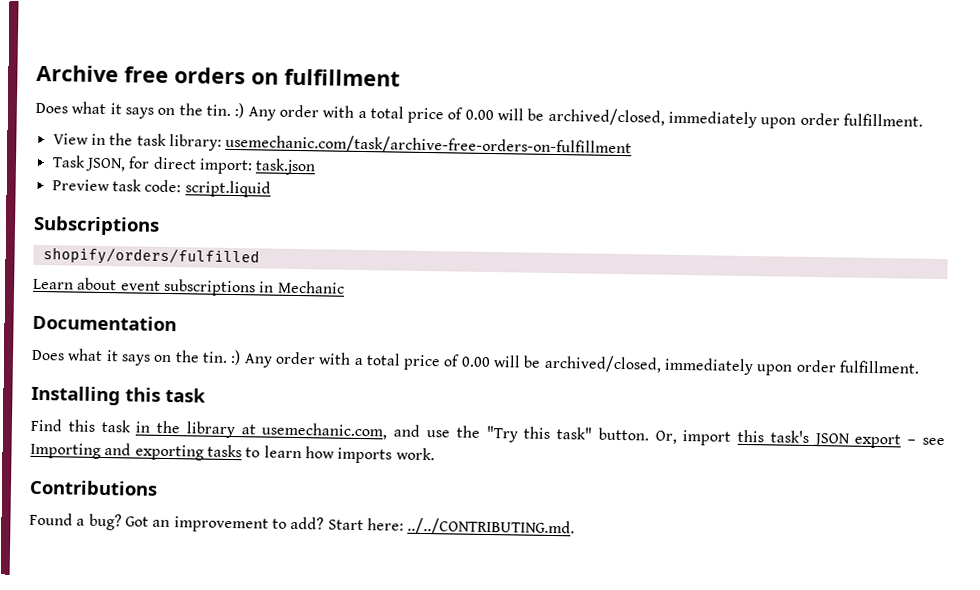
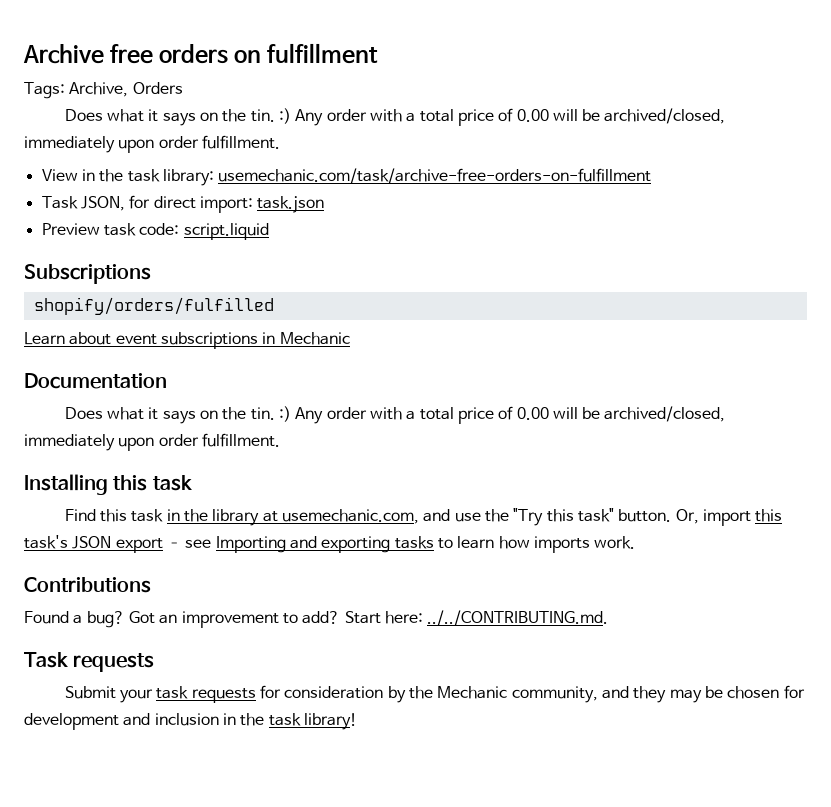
+ Tags: Archive, Orders
+ Task requests
+ Submit your task requests for consideration by the Mechanic community, and they may be chosen for development and inclusion in the task library!

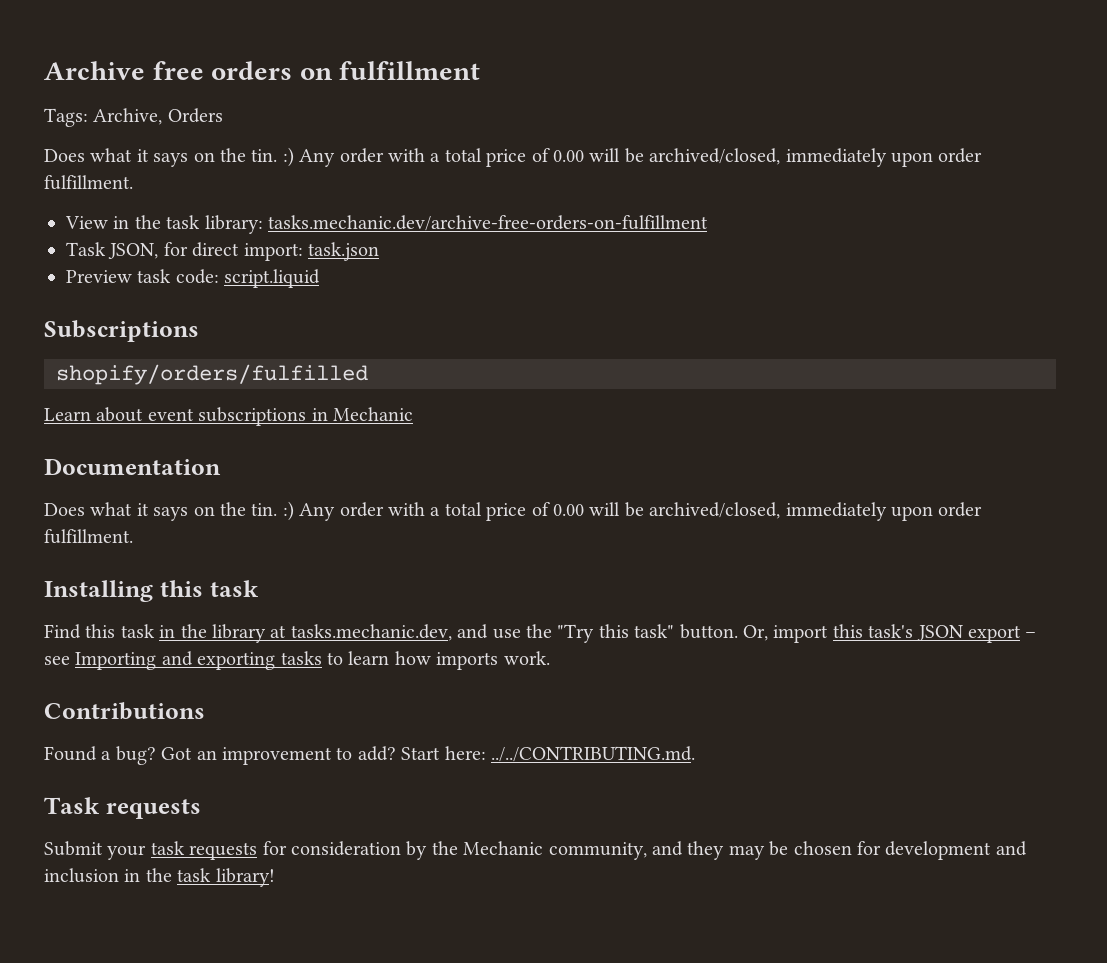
- View in the task library: usemechanic.com/task/archive-free-orders-on-fulfillment
+ View in the task library: tasks.mechanic.dev/archive-free-orders-on-fulfillment
- Find this task in the library at usemechanic.com, and use the "Try this task" button.
+ Find this task in the library at tasks.mechanic.dev, and use the "Try this task" button.

